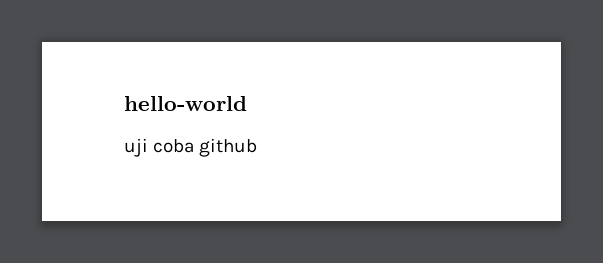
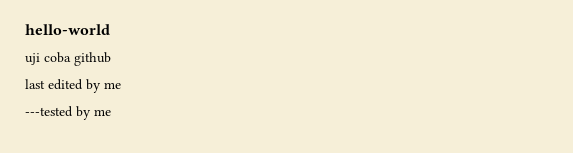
+ last edited by me
+ ---tested by me

